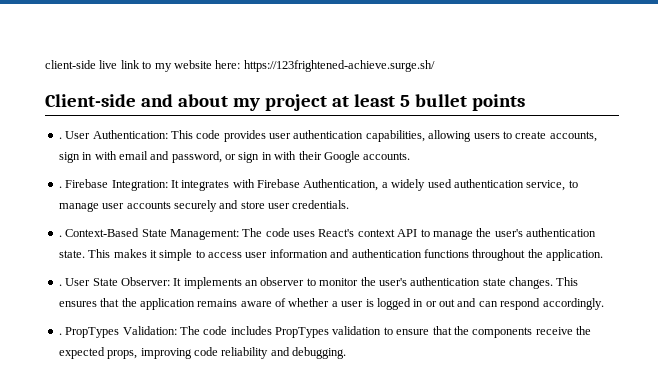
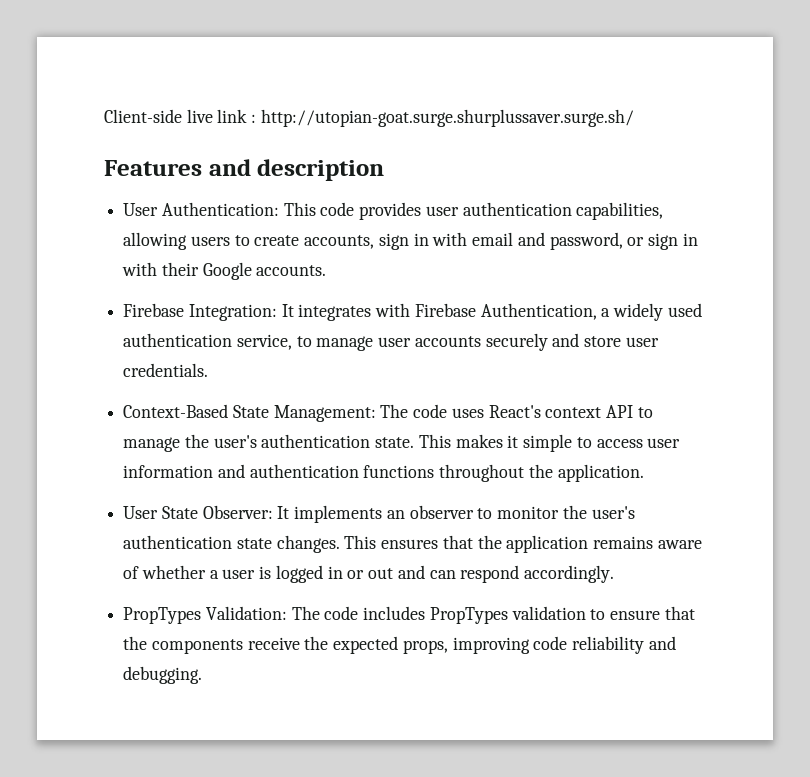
- client-side live link to my website here: https://123frightened-achieve.surge.sh/
- Client-side and about my project at least 5 bullet points
- . User Authentication: This code provides user authentication capabilities, allowing users to create accounts, sign in with email and password, or sign in with their Google accounts.
- . Firebase Integration: It integrates with Firebase Authentication, a widely used authentication service, to manage user accounts securely and store user credentials.
- . Context-Based State Management: The code uses React's context API to manage the user's authentication state.
+ Client-side live link : http://utopian-goat.surge.shurplussaver.surge.sh/
+ Features and description
+ User Authentication: This code provides user authentication capabilities, allowing users to create accounts, sign in with email and password, or sign in with their Google accounts.
+ Firebase Integration: It integrates with Firebase Authentication, a widely used authentication service, to manage user accounts securely and store user credentials.
+ Context-Based State Management: The code uses React's context API to manage the user's authentication state.
  This makes it simple to access user information and authentication functions throughout the application.
- . User State Observer: It implements an observer to monitor the user's authentication state changes.
+ User State Observer: It implements an observer to monitor the user's authentication state changes.
  This ensures that the application remains aware of whether a user is logged in or out and can respond accordingly.
- . PropTypes Validation: The code includes PropTypes validation to ensure that the components receive the expected props, improving code reliability and debugging.
+ PropTypes Validation: The code includes PropTypes validation to ensure that the components receive the expected props, improving code reliability and debugging.

